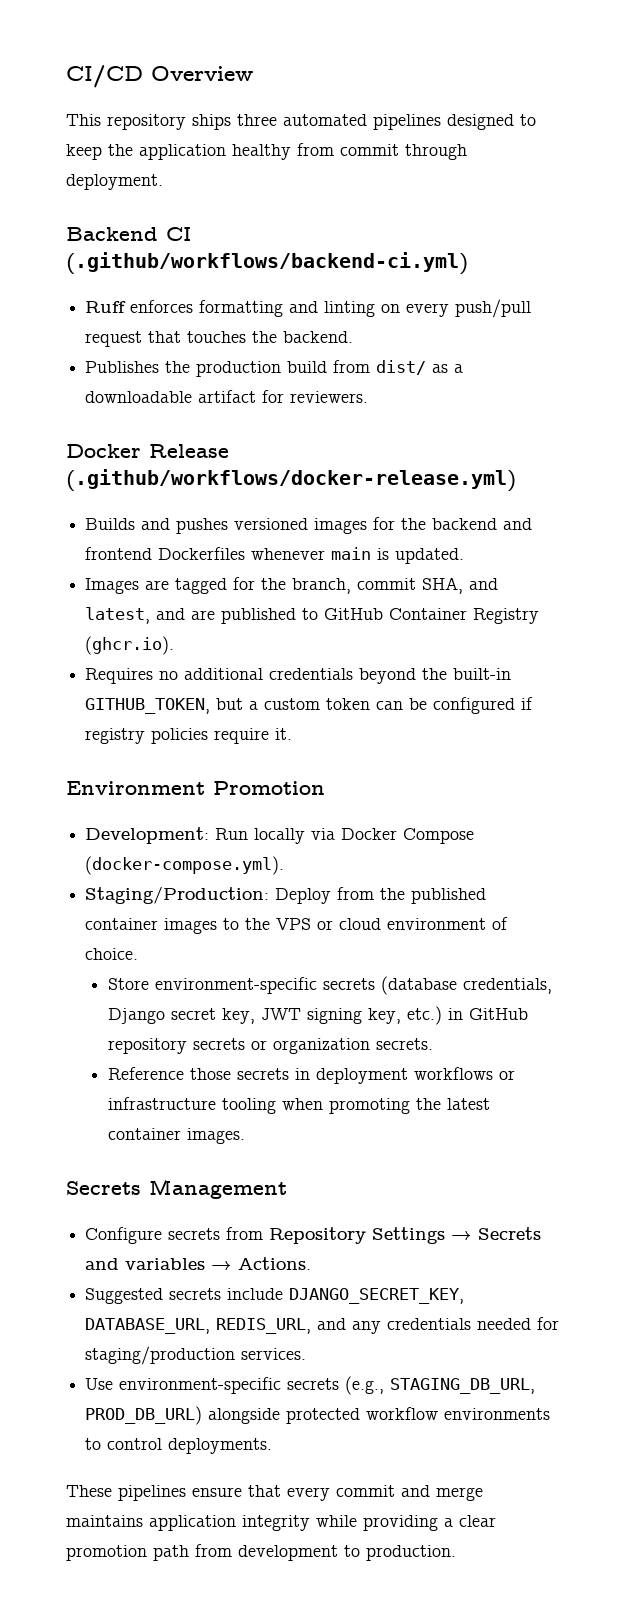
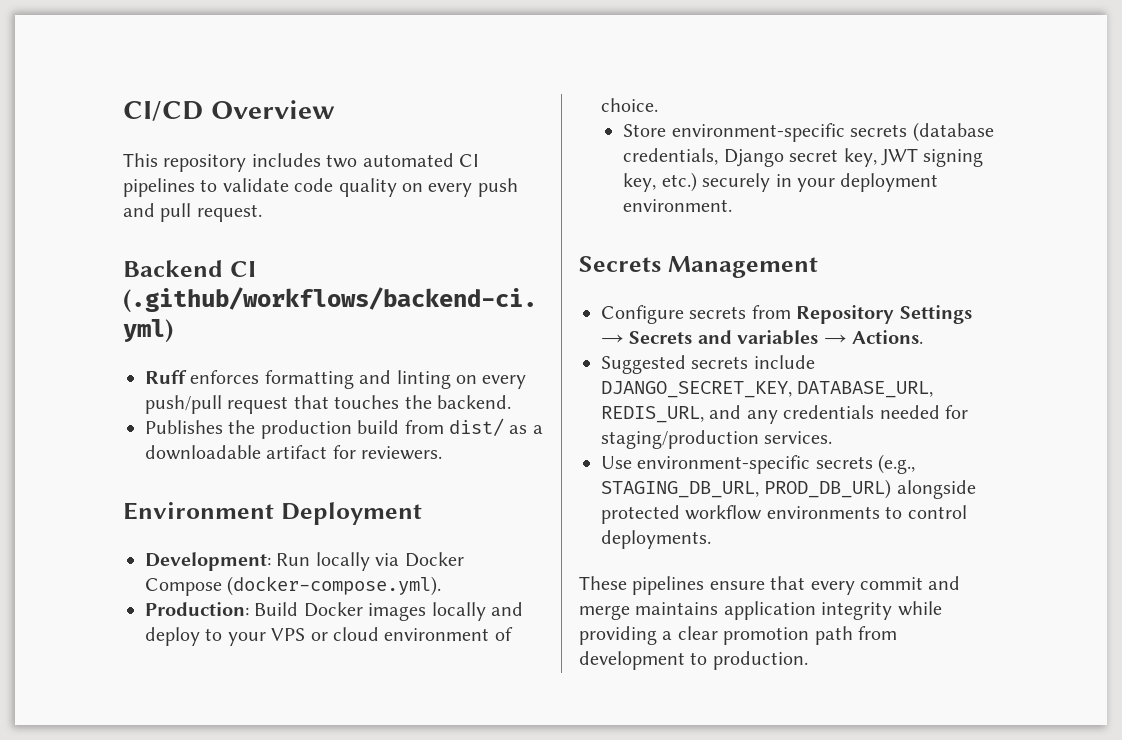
- This repository ships three automated pipelines designed to keep the application healthy from commit through deployment.
+ This repository includes two automated CI pipelines to validate code quality on every push and pull request.
- Docker Release (.github/workflows/docker-release.yml)
- Builds and pushes versioned images for the backend and frontend Dockerfiles whenever main is updated.
- Images are tagged for the branch, commit SHA, and latest, and are published to GitHub Container Registry (ghcr.io).
- Requires no additional credentials beyond the built-in GITHUB_TOKEN, but a custom token can be configured if registry policies require it.
- Environment Promotion
+ Environment Deployment
- Staging/Production: Deploy from the published container images to the VPS or cloud environment of choice.
+ Production: Build Docker images locally and deploy to your VPS or cloud environment of choice.
- Store environment-specific secrets (database credentials, Django secret key, JWT signing key, etc.) in GitHub repository secrets or organization secrets.
- Reference those secrets in deployment workflows or infrastructure tooling when promoting the latest container images.
+ Store environment-specific secrets (database credentials, Django secret key, JWT signing key, etc.) securely in your deployment environment.

